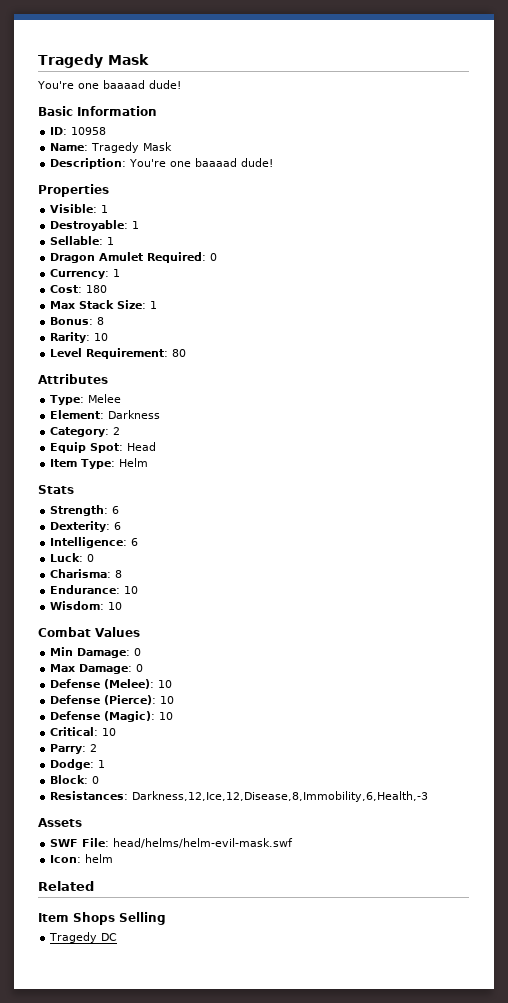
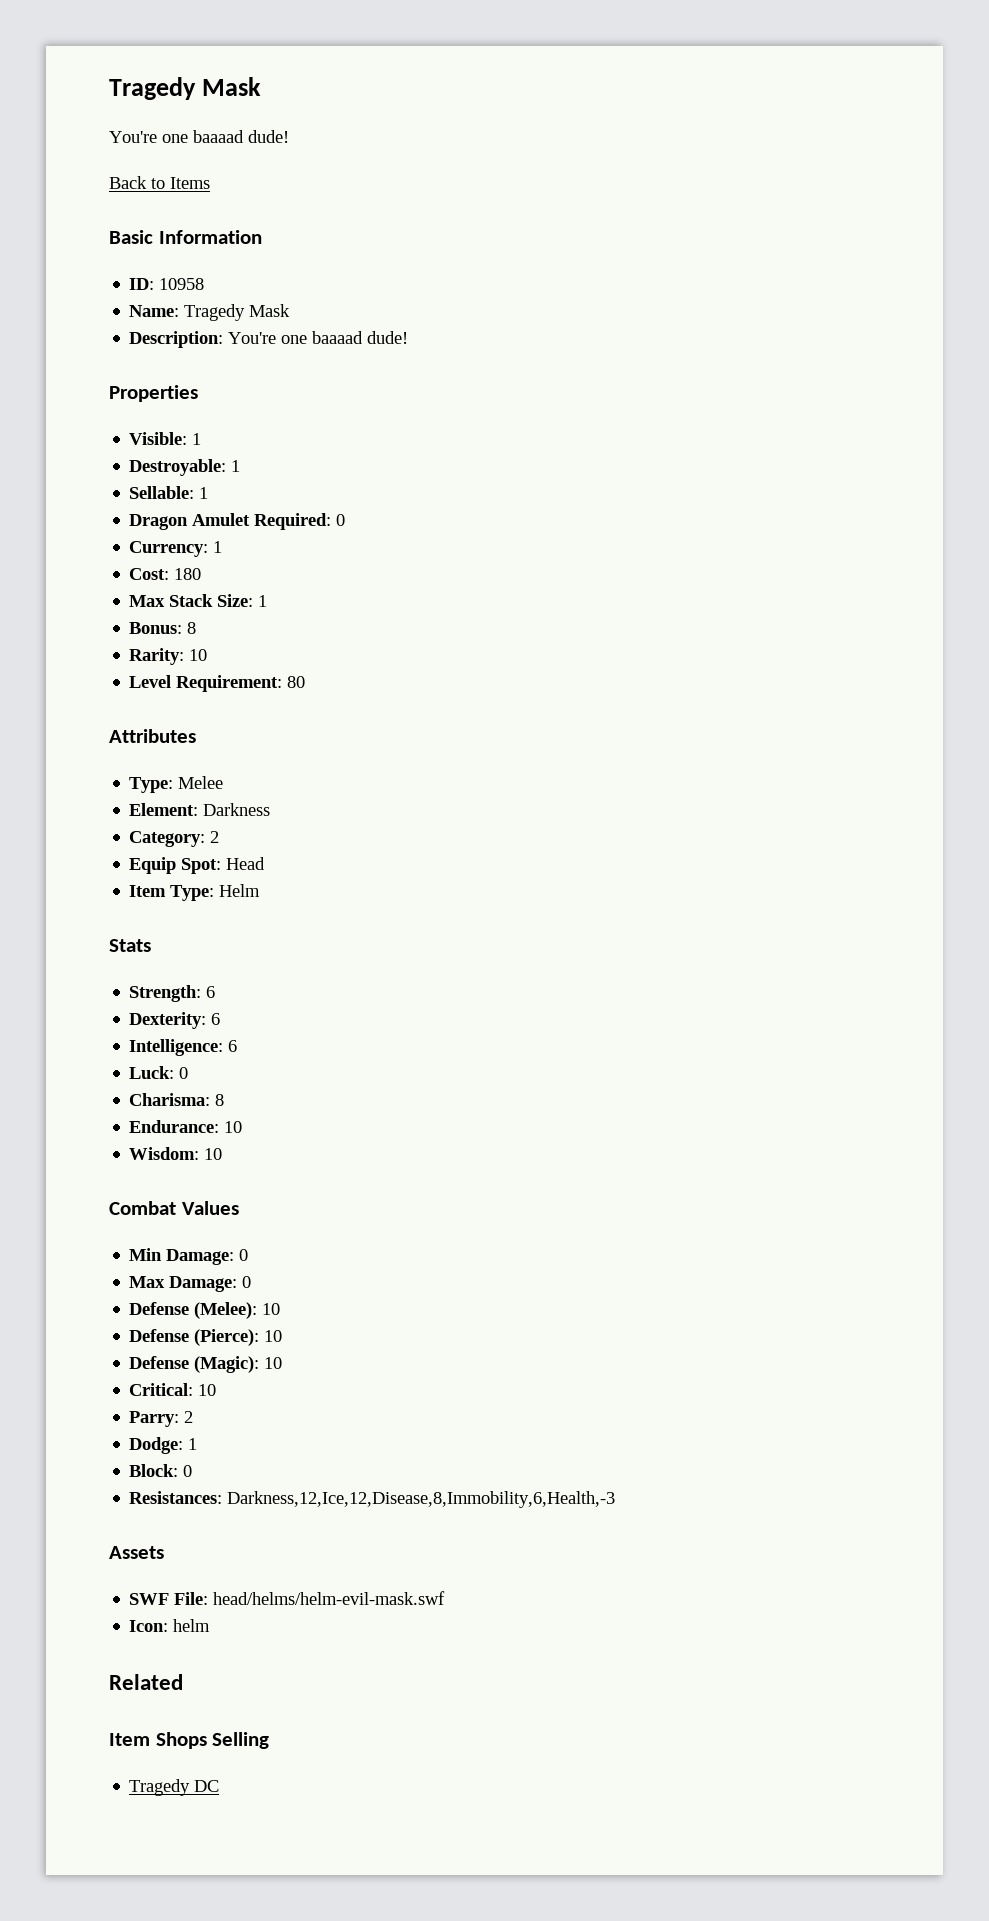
+ Back to Items

